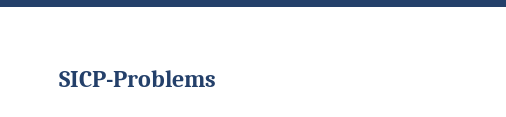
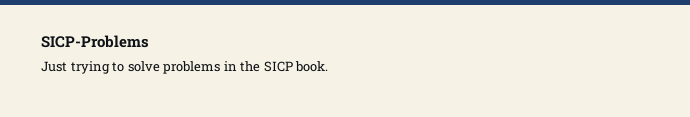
+ Just trying to solve problems in the SICP book.

